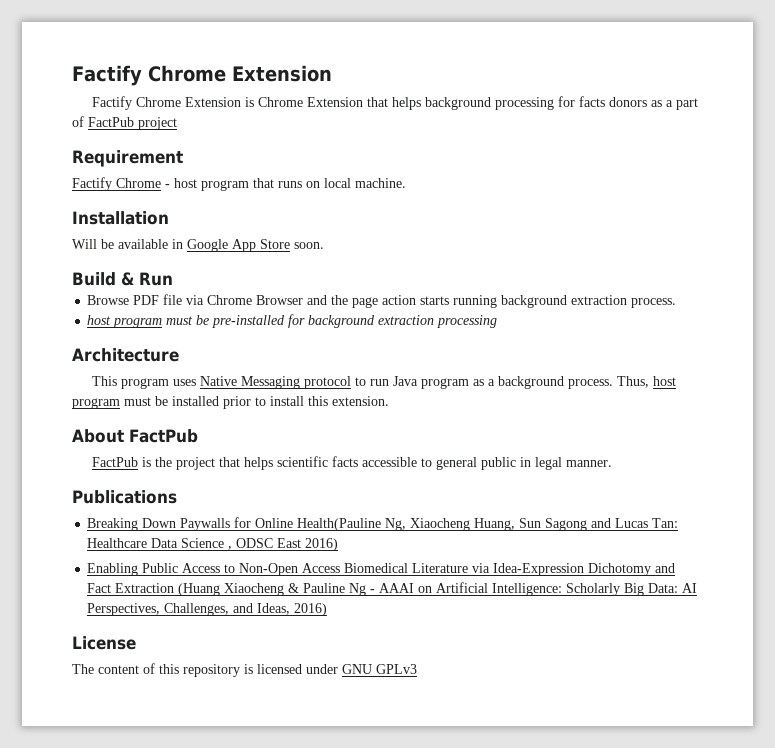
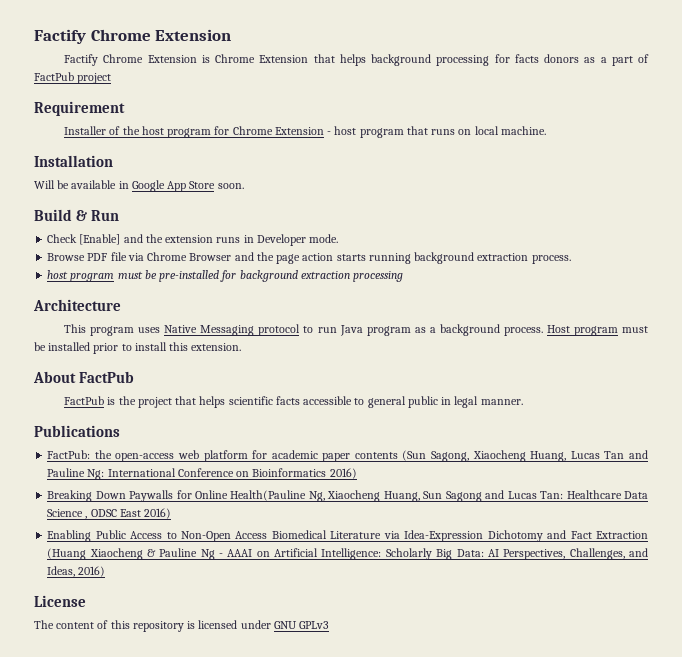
- Factify Chrome - host program that runs on local machine.
+ Installer of the host program for Chrome Extension - host program that runs on local machine.
+ Check [Enable] and the extension runs in Developer mode.
- Thus, host program must be installed prior to install this extension.
+ Host program must be installed prior to install this extension.
+ FactPub: the open-access web platform for academic paper contents (Sun Sagong, Xiaocheng Huang, Lucas Tan and Pauline Ng: International Conference on Bioinformatics 2016)

